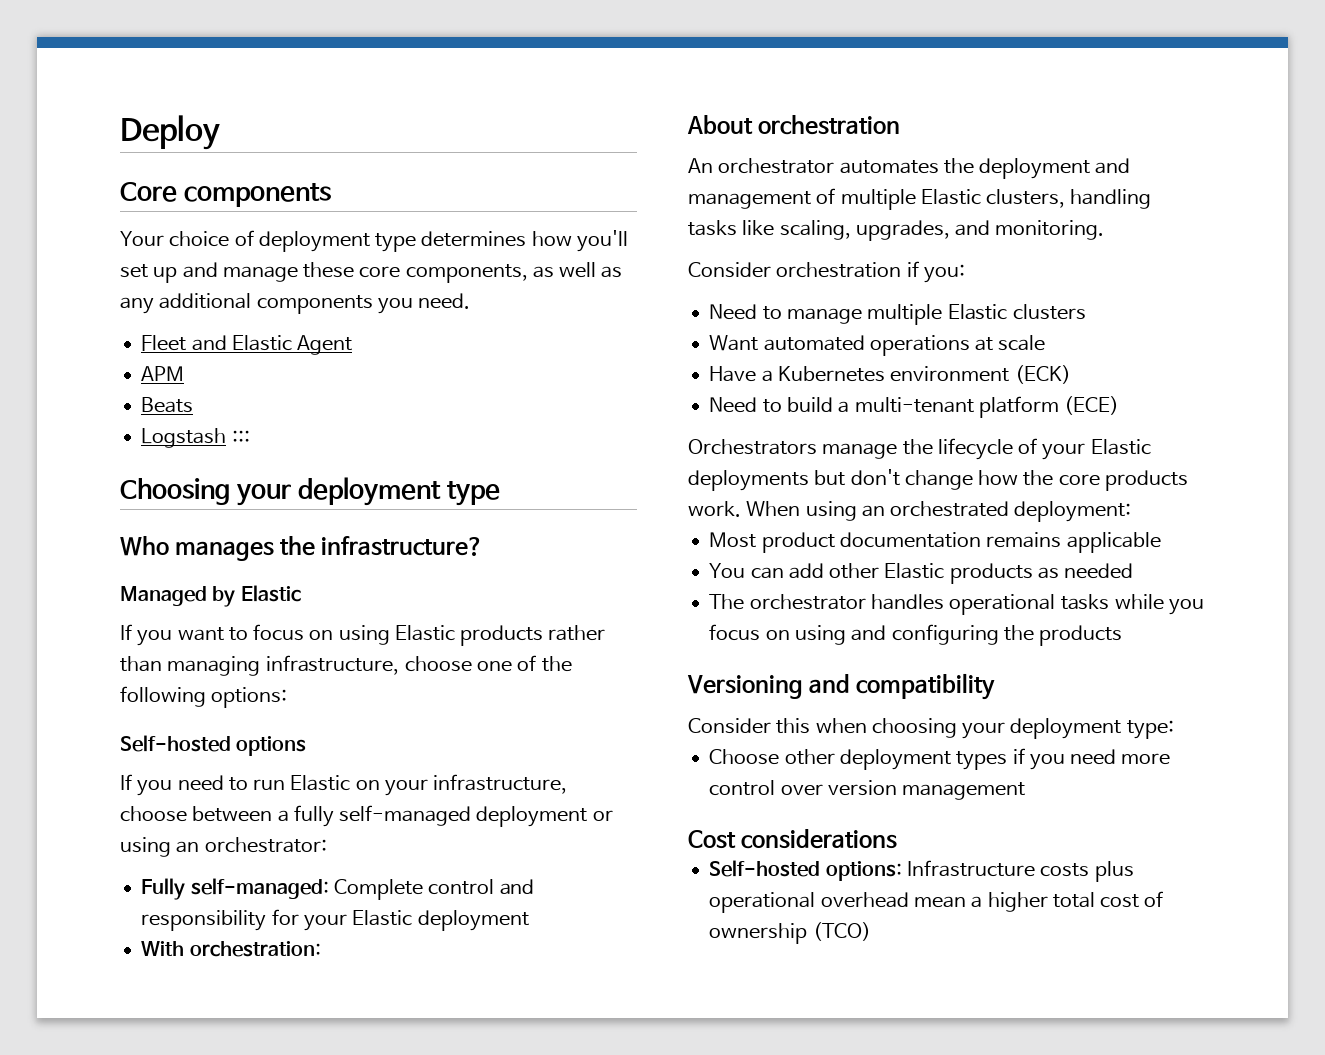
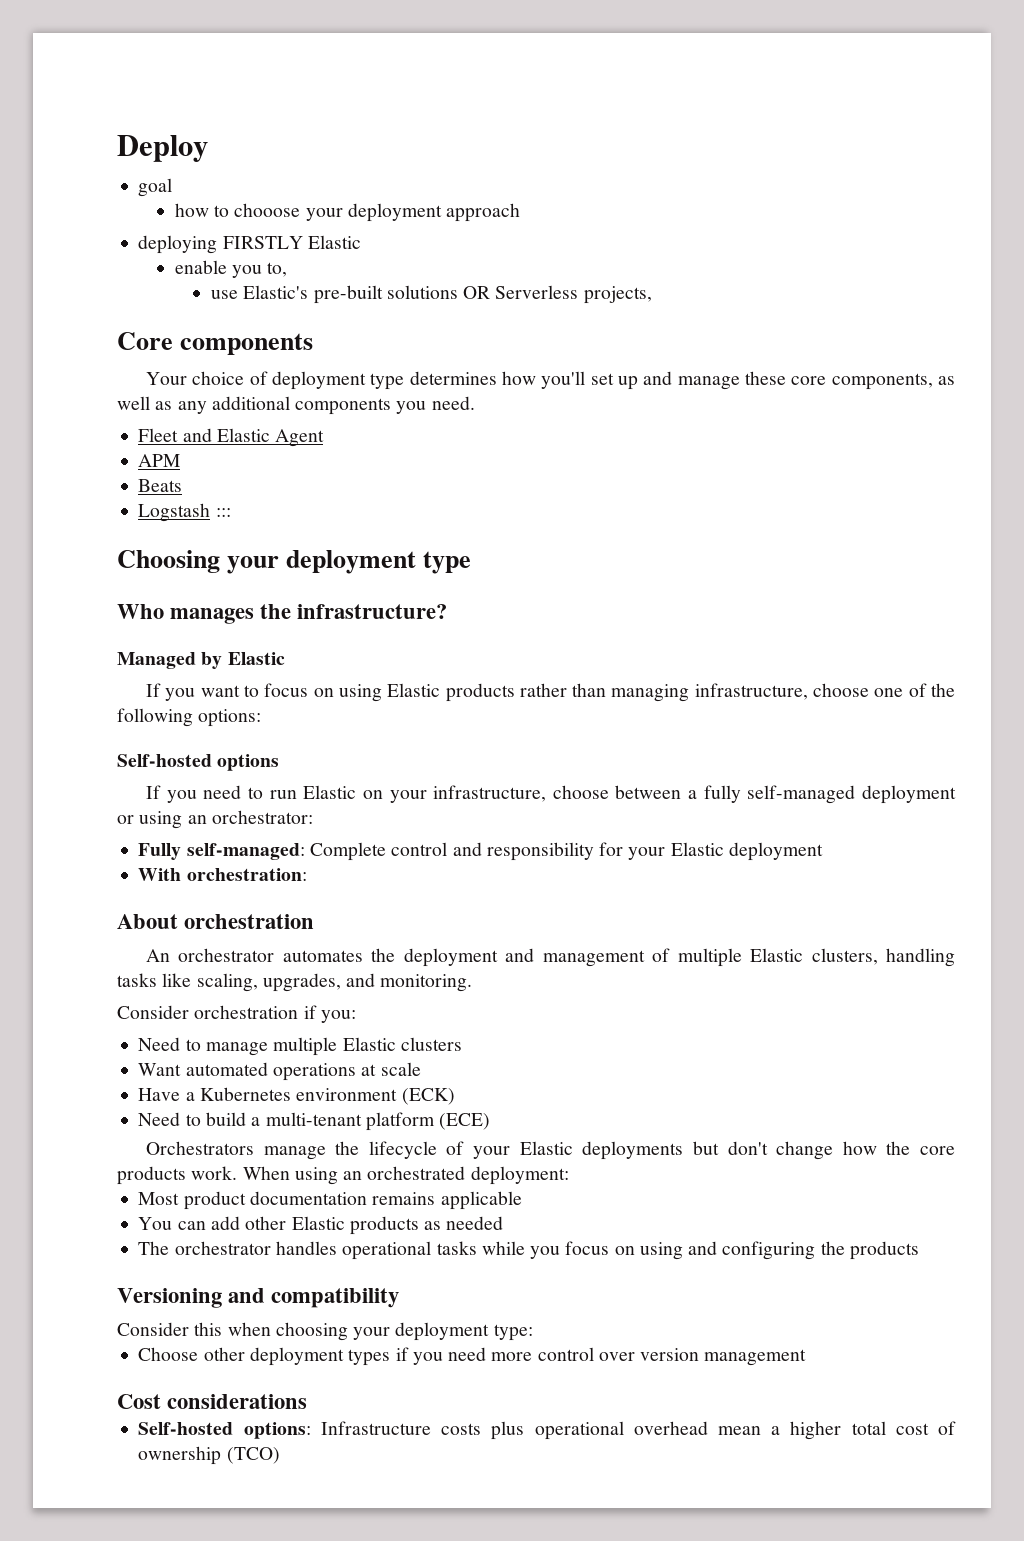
+ goal
+ how to chooose your deployment approach
+ deploying FIRSTLY Elastic
+ enable you to,
+ use Elastic's pre-built solutions OR Serverless projects,

